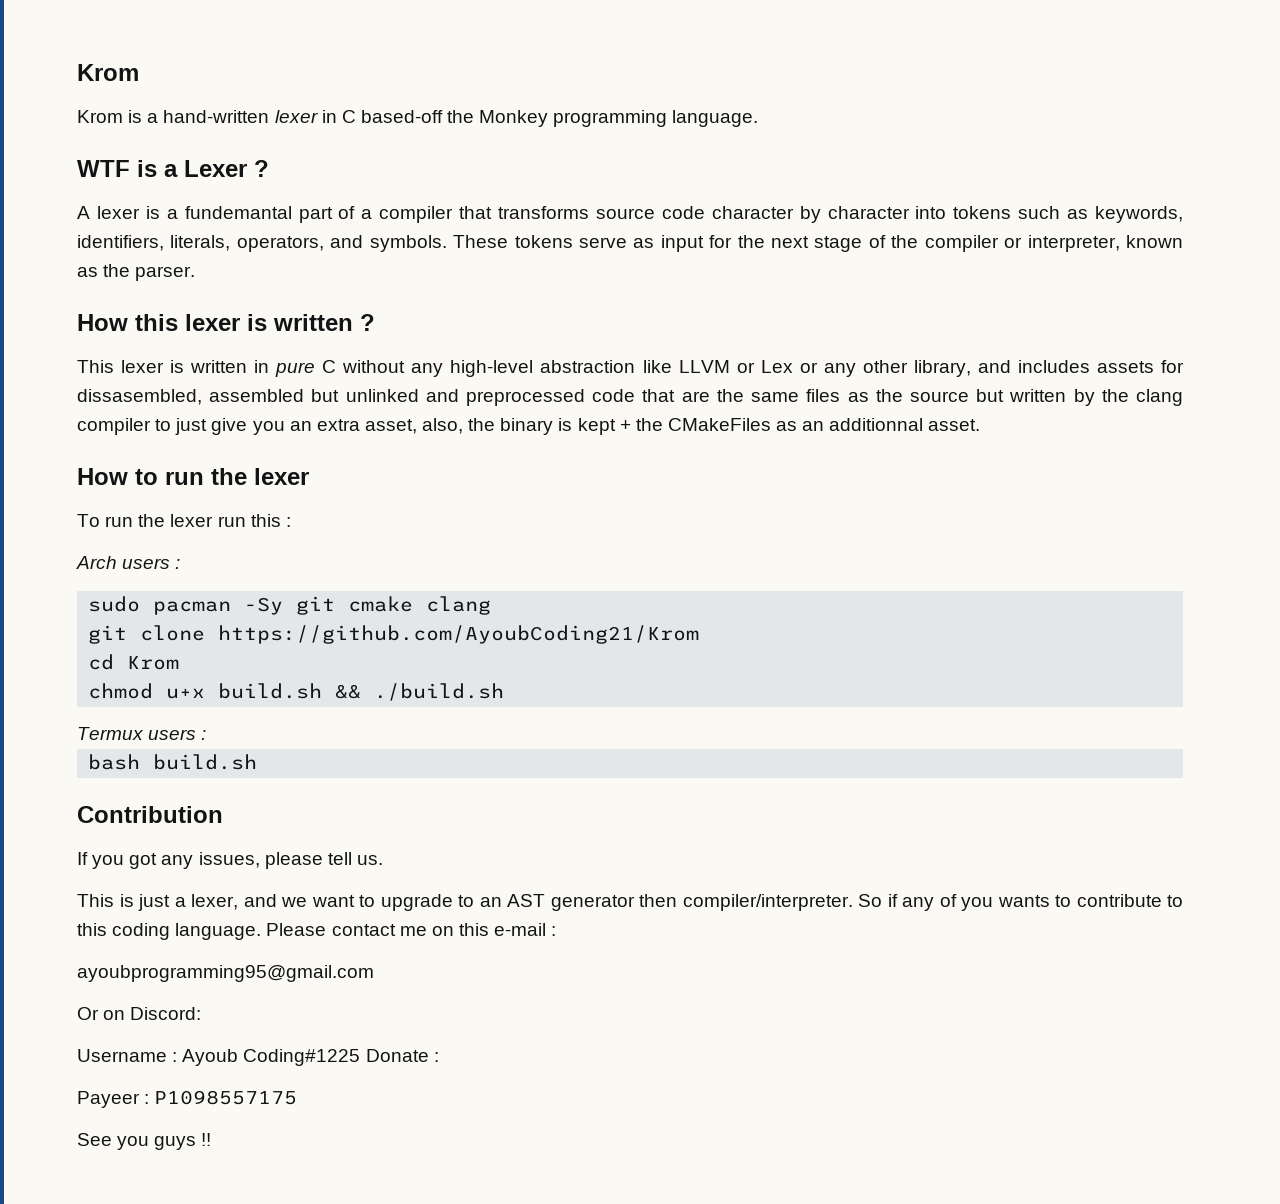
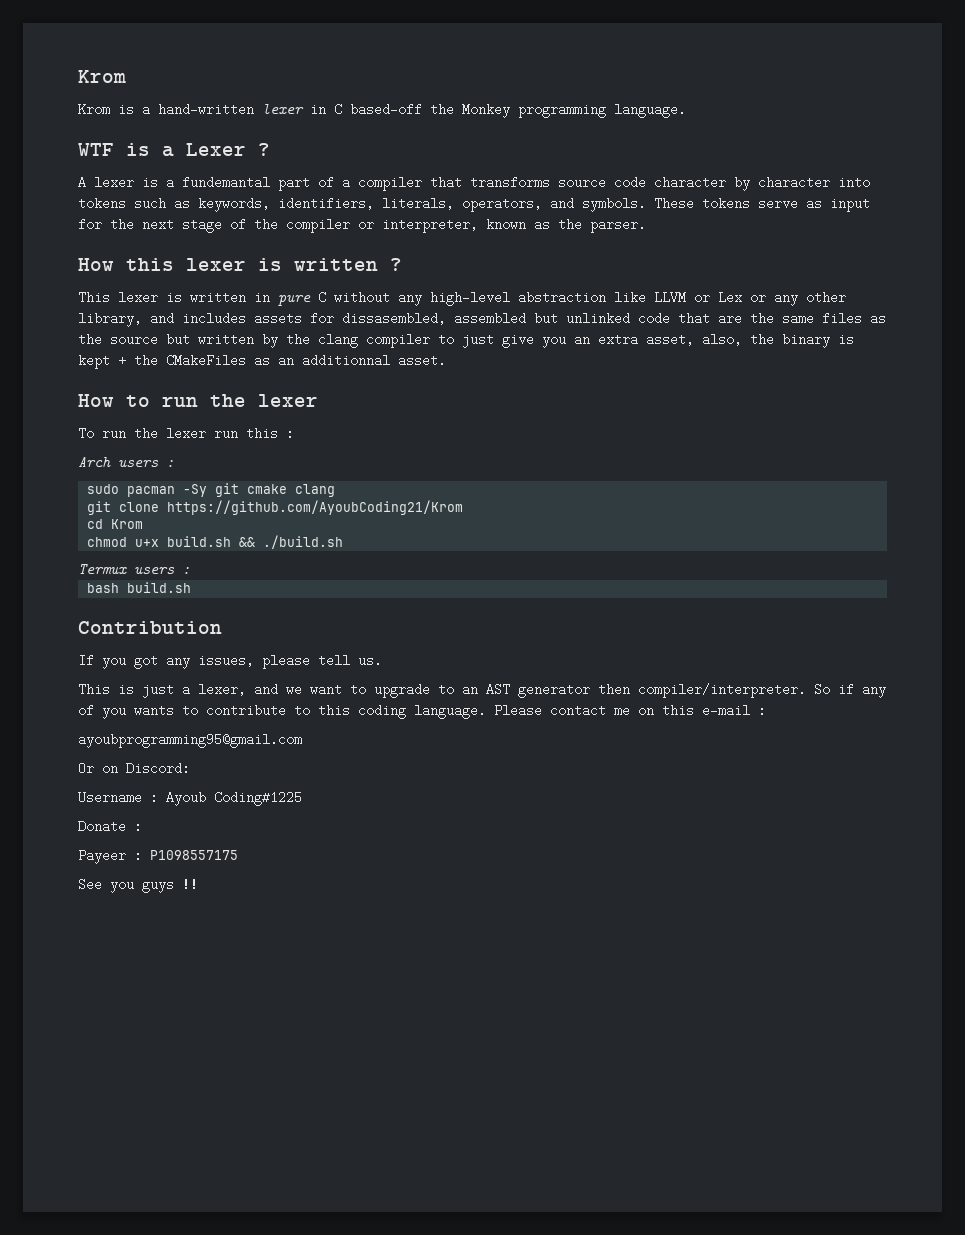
- This lexer is written in pure C without any high-level abstraction like LLVM or Lex or any other library, and includes assets for dissasembled, assembled but unlinked and preprocessed code that are the same files as the source but written by the clang compiler to just give you an extra asset, also, the binary is kept + the CMakeFiles as an additionnal asset.
+ This lexer is written in pure C without any high-level abstraction like LLVM or Lex or any other library, and includes assets for dissasembled, assembled but unlinked code that are the same files as the source but written by the clang compiler to just give you an extra asset, also, the binary is kept + the CMakeFiles as an additionnal asset.
- Username : Ayoub Coding#1225 Donate :
+ Username : Ayoub Coding#1225
+ Donate :

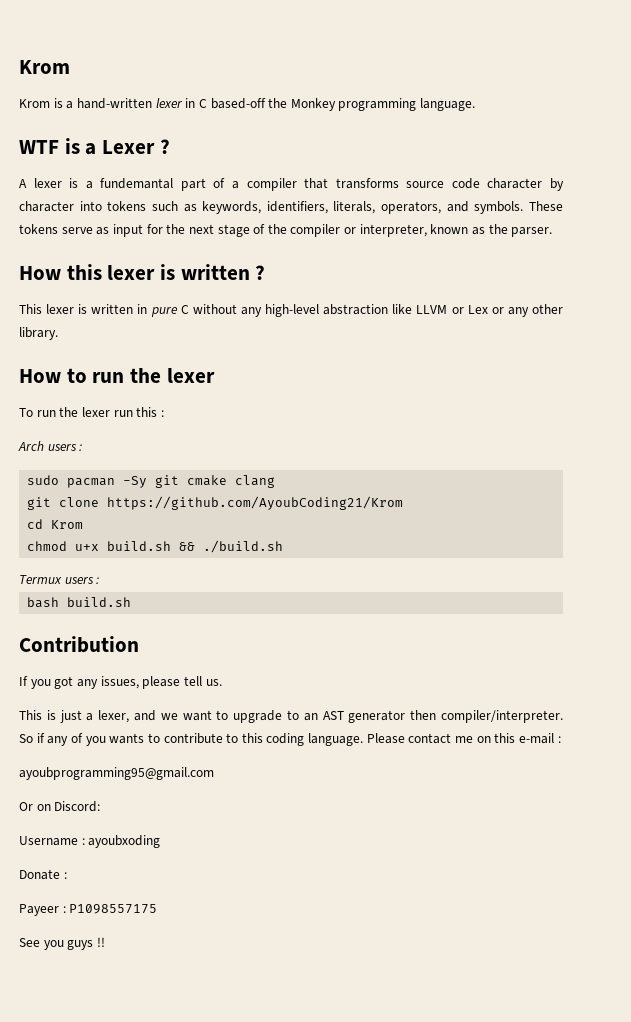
- This lexer is written in pure C without any high-level abstraction like LLVM or Lex or any other library, and includes assets for dissasembled, assembled but unlinked code that are the same files as the source but written by the clang compiler to just give you an extra asset, also, the binary is kept + the CMakeFiles as an additionnal asset.
+ This lexer is written in pure C without any high-level abstraction like LLVM or Lex or any other library.
- Username : Ayoub Coding#1225
+ Username : ayoubxoding

